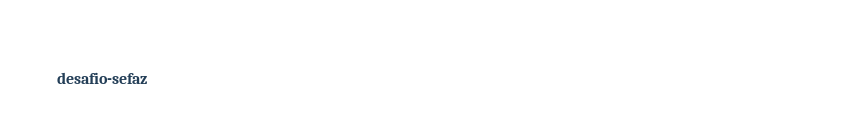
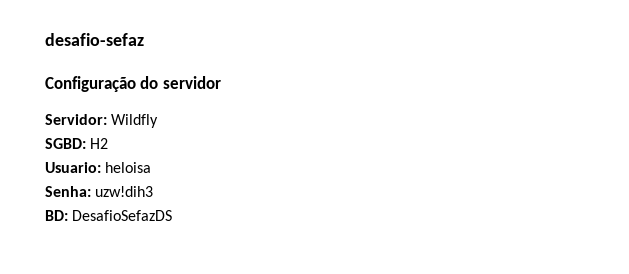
+ Configuração do servidor
+ Servidor: Wildfly
+ SGBD: H2
+ Usuario: heloisa
+ Senha: uzw!dih3
+ BD: DesafioSefazDS

